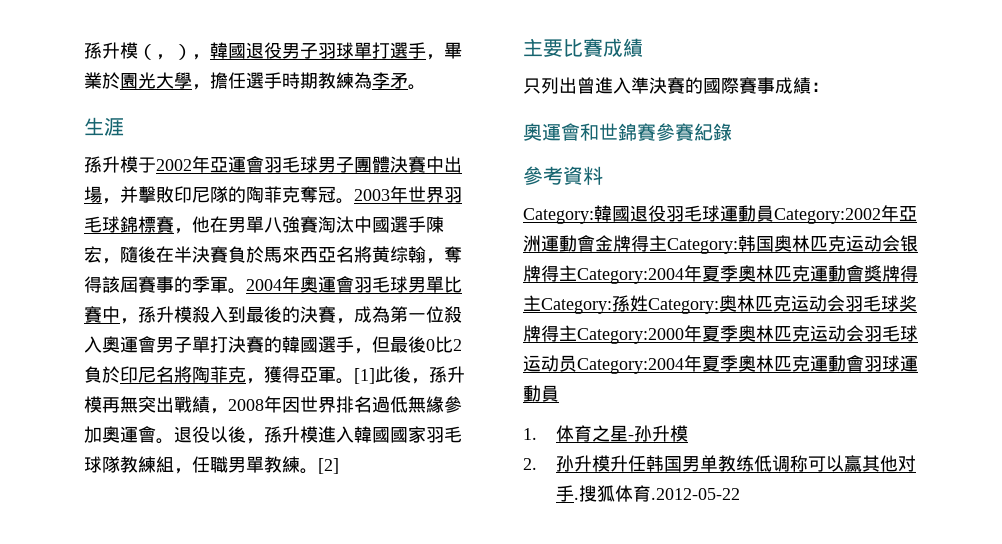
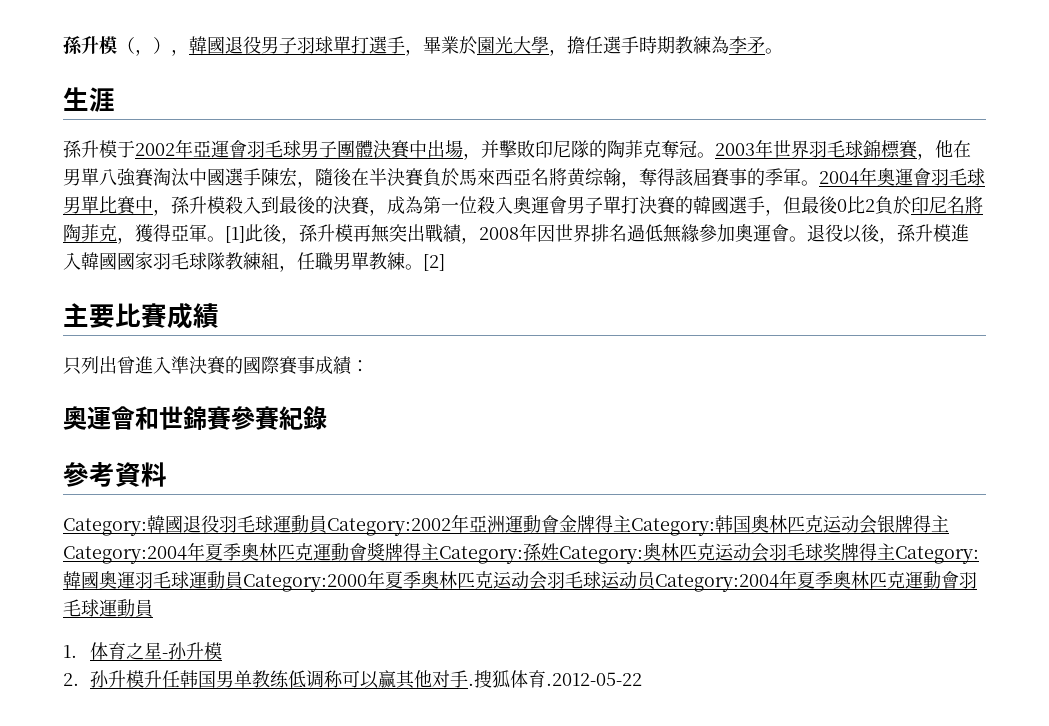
- Category:韓國退役羽毛球運動員Category:2002年亞洲運動會金牌得主Category:韩国奥林匹克运动会银牌得主Category:2004年夏季奧林匹克運動會獎牌得主Category:孫姓Category:奥林匹克运动会羽毛球奖牌得主Category:2000年夏季奥林匹克运动会羽毛球运动员Category:2004年夏季奧林匹克運動會羽球運動員
+ Category:韓國退役羽毛球運動員Category:2002年亞洲運動會金牌得主Category:韩国奥林匹克运动会银牌得主Category:2004年夏季奧林匹克運動會獎牌得主Category:孫姓Category:奥林匹克运动会羽毛球奖牌得主Category:韓國奧運羽毛球運動員Category:2000年夏季奥林匹克运动会羽毛球运动员Category:2004年夏季奧林匹克運動會羽毛球運動員

